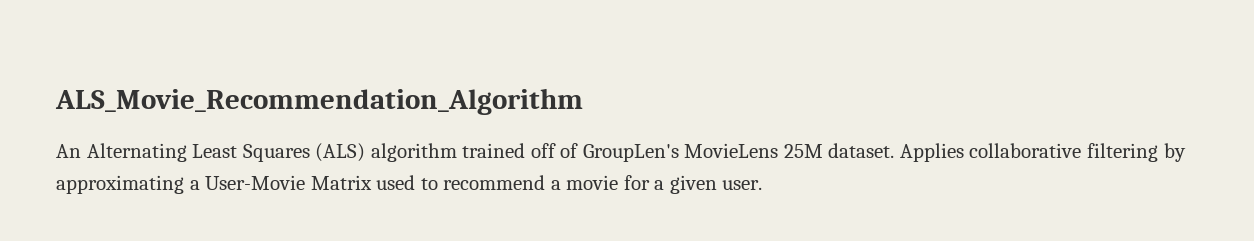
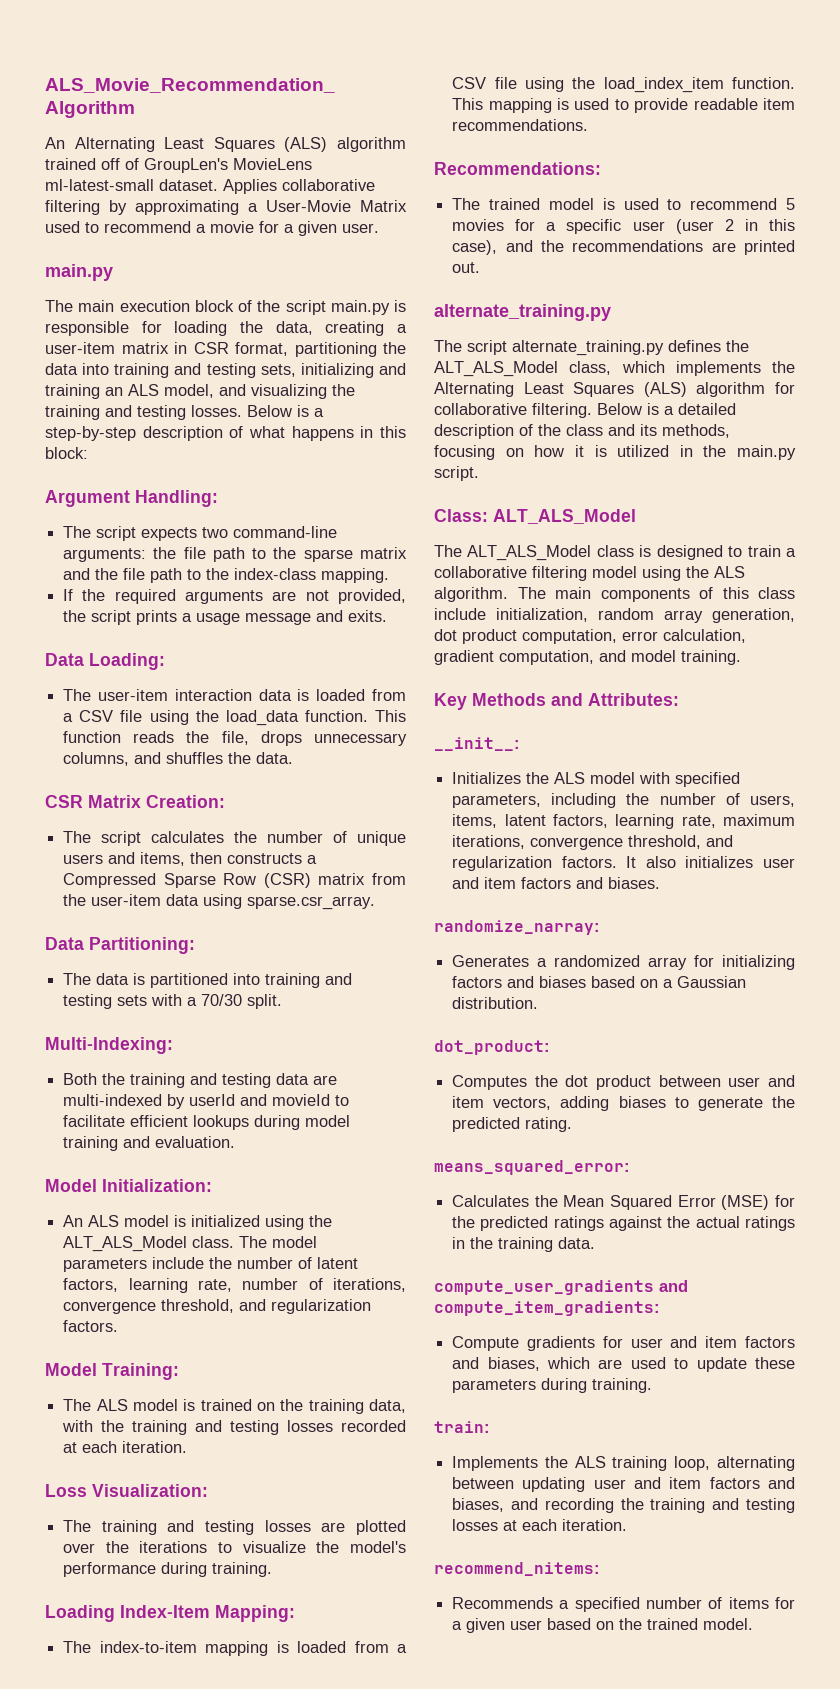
- An Alternating Least Squares (ALS) algorithm trained off of GroupLen's MovieLens 25M dataset.
+ An Alternating Least Squares (ALS) algorithm trained off of GroupLen's MovieLens ml-latest-small dataset.
  Applies collaborative filtering by approximating a User-Movie Matrix used to recommend a movie for a given user.
+ main.py
+ The main execution block of the script main.py is responsible for loading the data, creating a user-item matrix in CSR format, partitioning the data into training and testing sets, initializing and training an ALS model, and visualizing the training and testing losses. Below is a step-by-step description of what happens in this block:
+ Argument Handling:
+ The script expects two command-line arguments: the file path to the sparse matrix and the file path to the index-class mapping.
+ If the required arguments are not provided, the script prints a usage message and exits.
+ Data Loading:
+ The user-item interaction data is loaded from a CSV file using the load_data function. This function reads the file, drops unnecessary columns, and shuffles the data.
+ CSR Matrix Creation:
+ The script calculates the number of unique users and items, then constructs a Compressed Sparse Row (CSR) matrix from the user-item data using sparse.csr_array.
+ Data Partitioning:
+ The data is partitioned into training and testing sets with a 70/30 split.
+ Multi-Indexing:
+ Both the training and testing data are multi-indexed by userId and movieId to facilitate efficient lookups during model training and evaluation.
+ Model Initialization:
+ An ALS model is initialized using the ALT_ALS_Model class. The model parameters include the number of latent factors, learning rate, number of iterations, convergence threshold, and regularization factors.
+ Model Training:
+ The ALS model is trained on the training data, with the training and testing losses recorded at each iteration.
+ Loss Visualization:
+ The training and testing losses are plotted over the iterations to visualize the model's performance during training.
+ Loading Index-Item Mapping:
+ The index-to-item mapping is loaded from a CSV file using the load_index_item function. This mapping is used to provide readable item recommendations.
+ Recommendations:
+ The trained model is used to recommend 5 movies for a specific user (user 2 in this case), and the recommendations are printed out.
+ alternate_training.py
+ The script alternate_training.py defines the ALT_ALS_Model class, which implements the Alternating Least Squares (ALS) algorithm for collaborative filtering. Below is a detailed description of the class and its methods, focusing on how it is utilized in the main.py script.
+ Class: ALT_ALS_Model
+ The ALT_ALS_Model class is designed to train a collaborative filtering model using the ALS algorithm. The main components of this class include initialization, random array generation, dot product computation, error calculation, gradient computation, and model training.
+ Key Methods and Attributes:
+ __init__:
+ Initializes the ALS model with specified parameters, including the number of users, items, latent factors, learning rate, maximum iterations, convergence threshold, and regularization factors. It also initializes user and item factors and biases.
+ randomize_narray:
+ Generates a randomized array for initializing factors and biases based on a Gaussian distribution.
+ dot_product:
+ Computes the dot product between user and item vectors, adding biases to generate the predicted rating.
+ means_squared_error:
+ Calculates the Mean Squared Error (MSE) for the predicted ratings against the actual ratings in the training data.
+ compute_user_gradients and compute_item_gradients:
+ Compute gradients for user and item factors and biases, which are used to update these parameters during training.
+ train:
+ Implements the ALS training loop, alternating between updating user and item factors and biases, and recording the training and testing losses at each iteration.
+ recommend_nitems:
+ Recommends a specified number of items for a given user based on the trained model.

